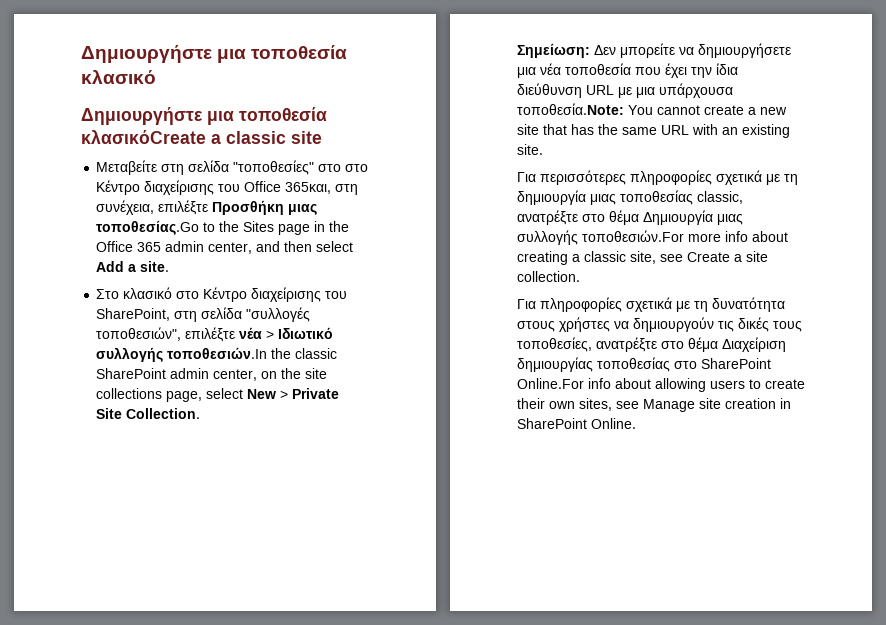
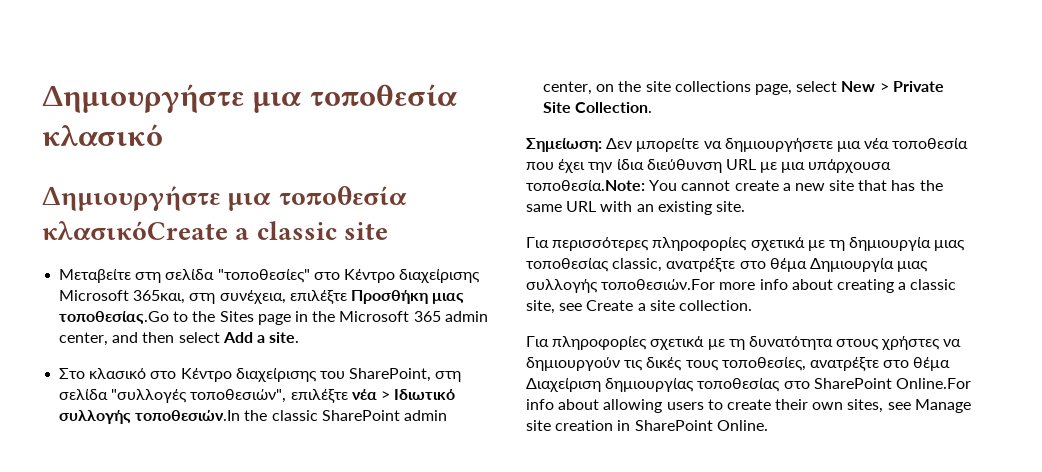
- Μεταβείτε στη σελίδα "τοποθεσίες" στο στο Κέντρο διαχείρισης του Office 365και, στη συνέχεια, επιλέξτε Προσθήκη μιας τοποθεσίας.Go to the Sites page in the Office 365 admin center, and then select Add a site.
+ Μεταβείτε στη σελίδα "τοποθεσίες" στο Κέντρο διαχείρισης Microsoft 365και, στη συνέχεια, επιλέξτε Προσθήκη μιας τοποθεσίας.Go to the Sites page in the Microsoft 365 admin center, and then select Add a site.

